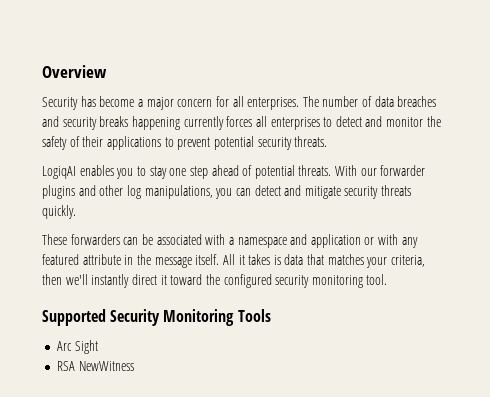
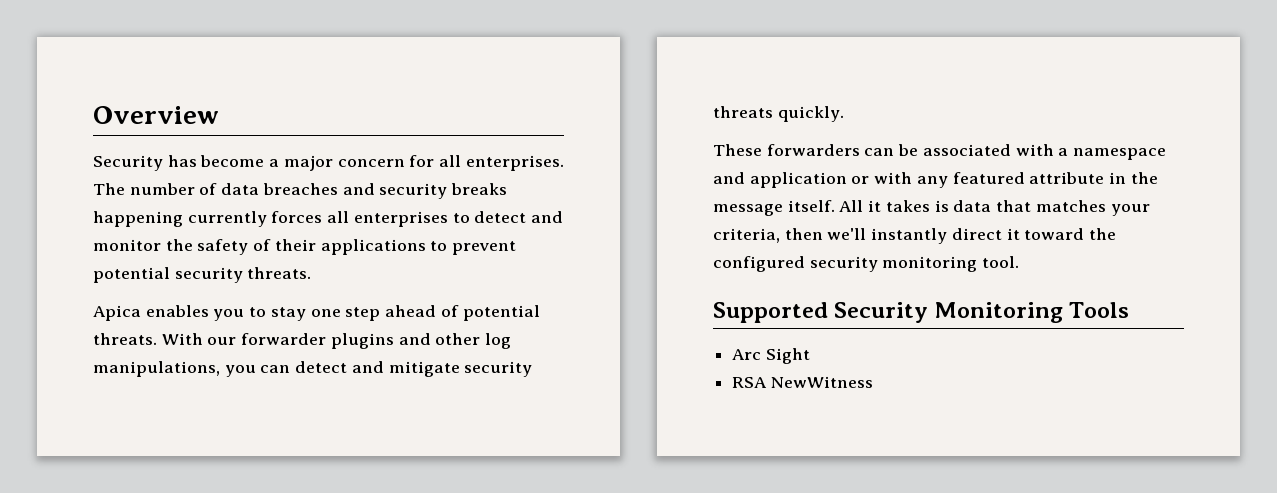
- LogiqAI enables you to stay one step ahead of potential threats.
+ Apica enables you to stay one step ahead of potential threats.

